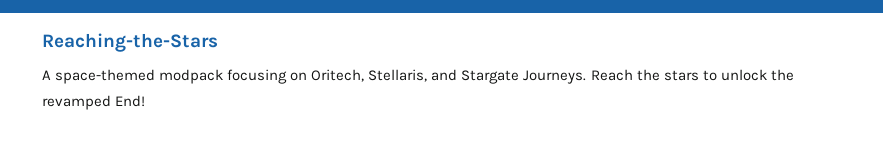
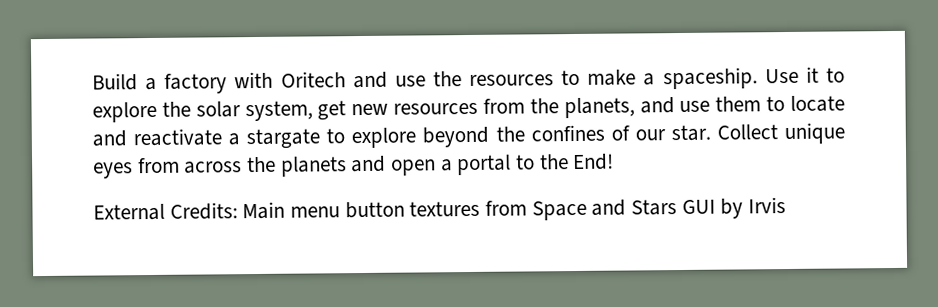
- Reaching-the-Stars
- A space-themed modpack focusing on Oritech, Stellaris, and Stargate Journeys. Reach the stars to unlock the revamped End!
+ Build a factory with Oritech and use the resources to make a spaceship. Use it to explore the solar system, get new resources from the planets, and use them to locate and reactivate a stargate to explore beyond the confines of our star. Collect unique eyes from across the planets and open a portal to the End!
+ External Credits: Main menu button textures from Space and Stars GUI by Irvis

